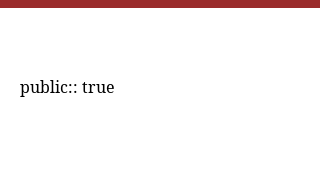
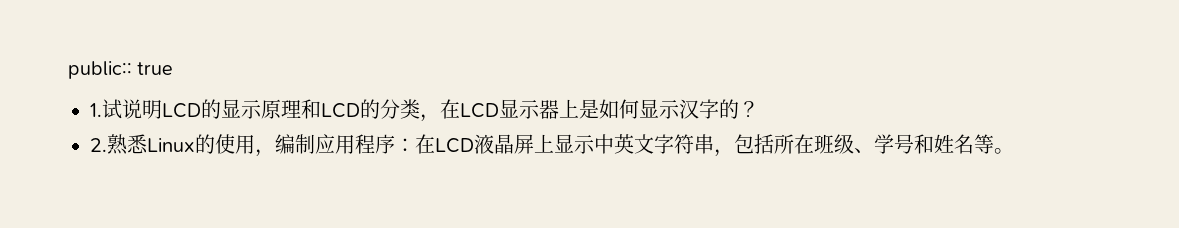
+ 1.试说明LCD的显示原理和LCD的分类，在LCD显示器上是如何显示汉字的？
+ 2.熟悉Linux的使用，编制应用程序：在LCD液晶屏上显示中英文字符串，包括所在班级、学号和姓名等。

